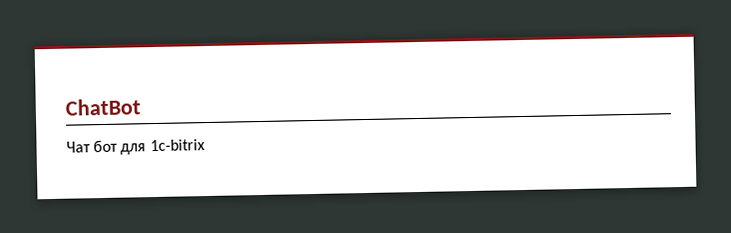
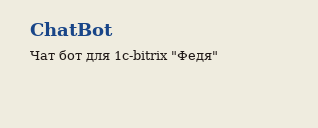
- Чат бот для 1с-bitrix
+ Чат бот для 1с-bitrix "Федя"

